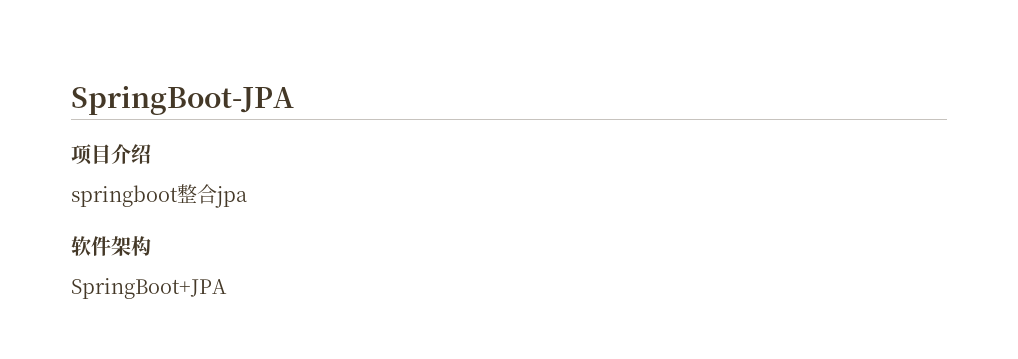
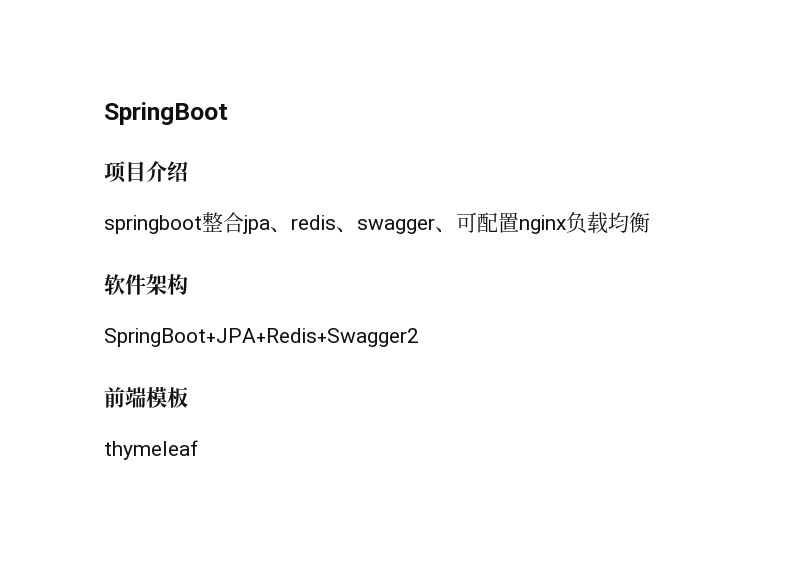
- SpringBoot-JPA
+ SpringBoot
- springboot整合jpa
+ springboot整合jpa、redis、swagger、可配置nginx负载均衡
  软件架构
- SpringBoot+JPA
+ SpringBoot+JPA+Redis+Swagger2
+ 前端模板
+ thymeleaf

